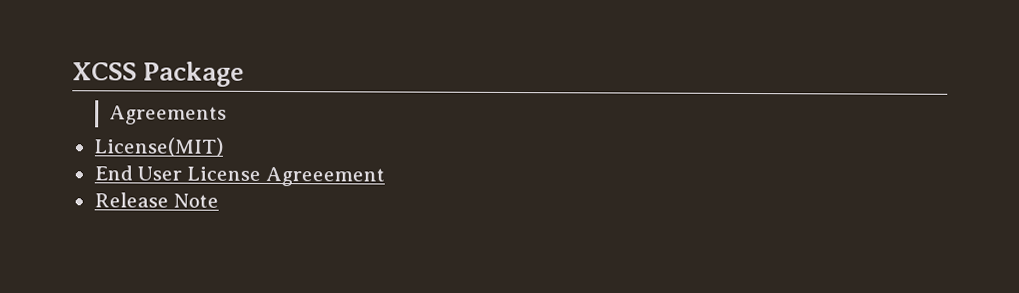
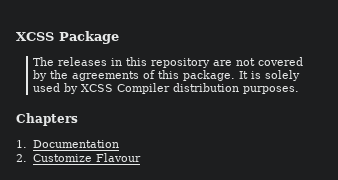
- Agreements
- License(MIT)
- End User License Agreeement
- Release Note
+ The releases in this repository are not covered by the agreements of this package. It is solely used by XCSS Compiler distribution purposes.
+ Chapters
+ 1. Documentation
+ 2. Customize Flavour

